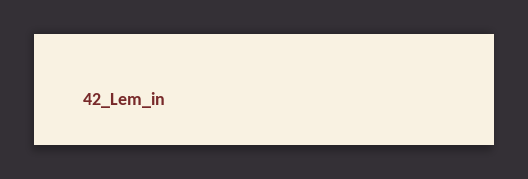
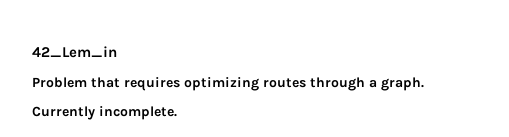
+ Problem that requires optimizing routes through a graph.
+ Currently incomplete.

